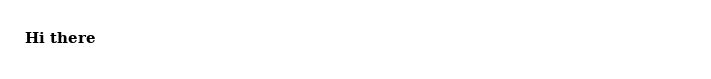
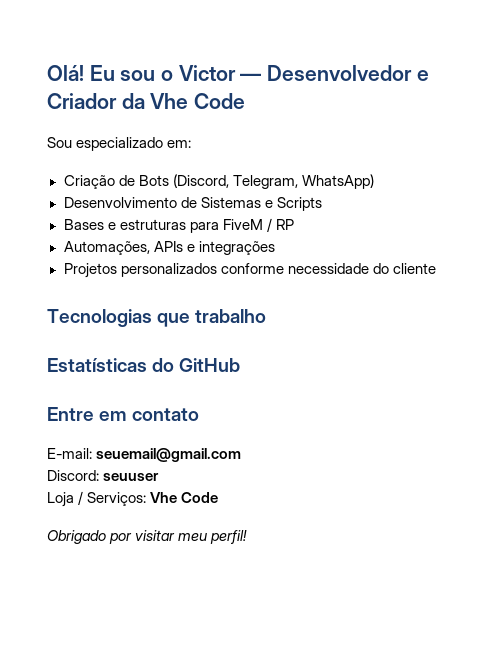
- Hi there
+ Olá! Eu sou o Victor — Desenvolvedor e Criador da Vhe Code
+ Sou especializado em:
+ Criação de Bots (Discord, Telegram, WhatsApp)
+ Desenvolvimento de Sistemas e Scripts
+ Bases e estruturas para FiveM / RP
+ Automações, APIs e integrações
+ Projetos personalizados conforme necessidade do cliente
+ Tecnologias que trabalho
+ Estatísticas do GitHub
+ Entre em contato
+ E-mail: seuemail@gmail.com
+ Discord: seuuser
+ Loja / Serviços: Vhe Code
+ Obrigado por visitar meu perfil!

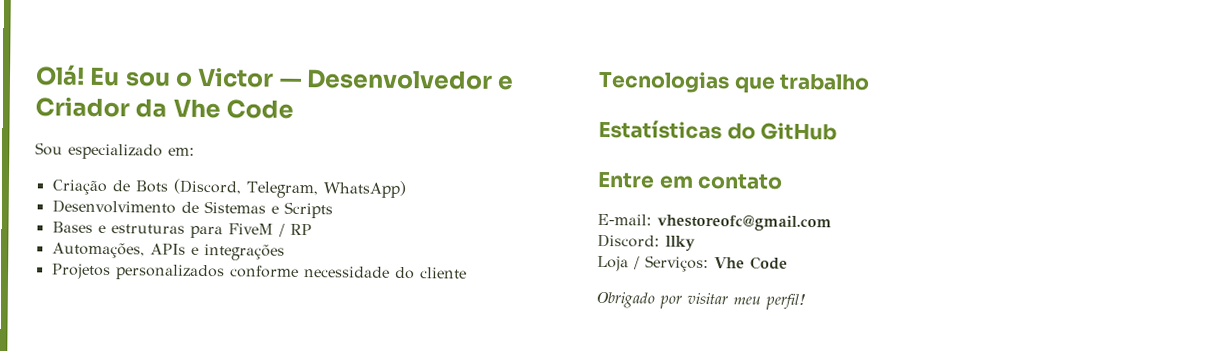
- E-mail: seuemail@gmail.com
+ E-mail: vhestoreofc@gmail.com
- Discord: seuuser
+ Discord: llky

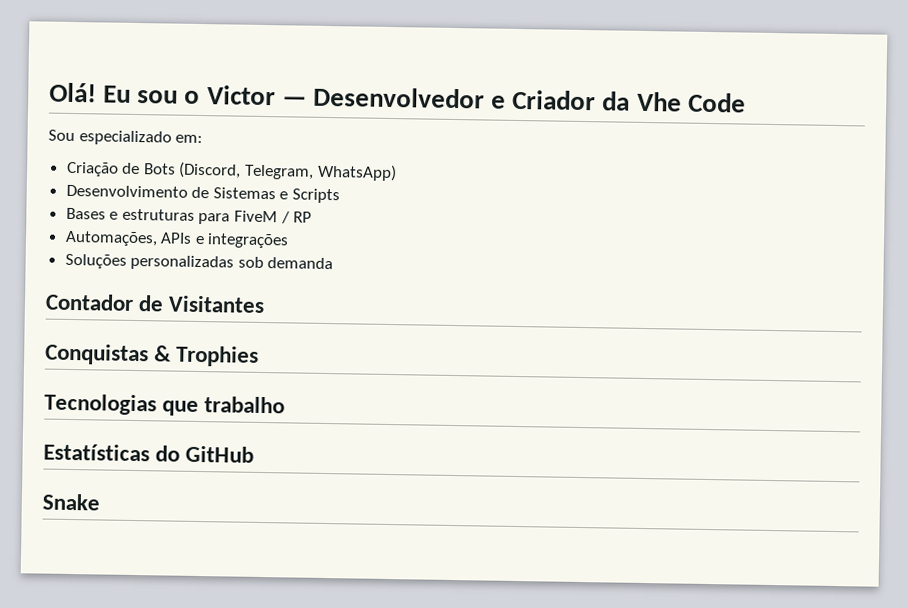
- Projetos personalizados conforme necessidade do cliente
+ Soluções personalizadas sob demanda
+ Contador de Visitantes
+ Conquistas & Trophies
- Entre em contato
- E-mail: vhestoreofc@gmail.com
- Discord: llky
- Loja / Serviços: Vhe Code
- Obrigado por visitar meu perfil!
+ Snake

